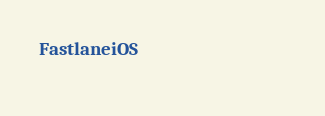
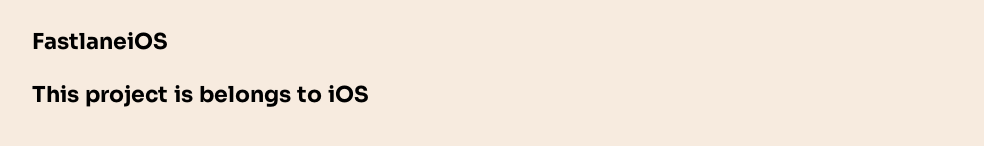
+ This project is belongs to iOS

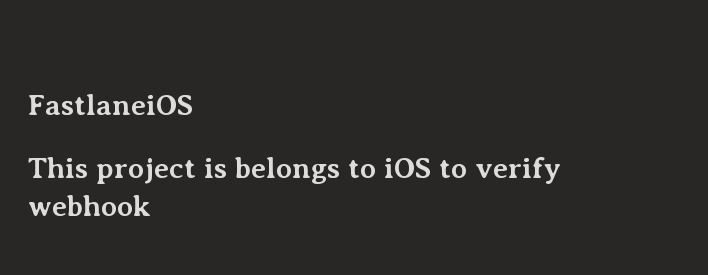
- This project is belongs to iOS
+ This project is belongs to iOS to verify webhook

